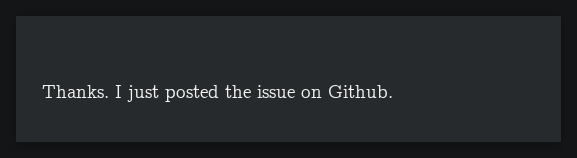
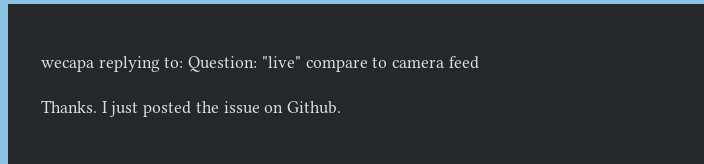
+ wecapa replying to: Question: "live" compare to camera feed

